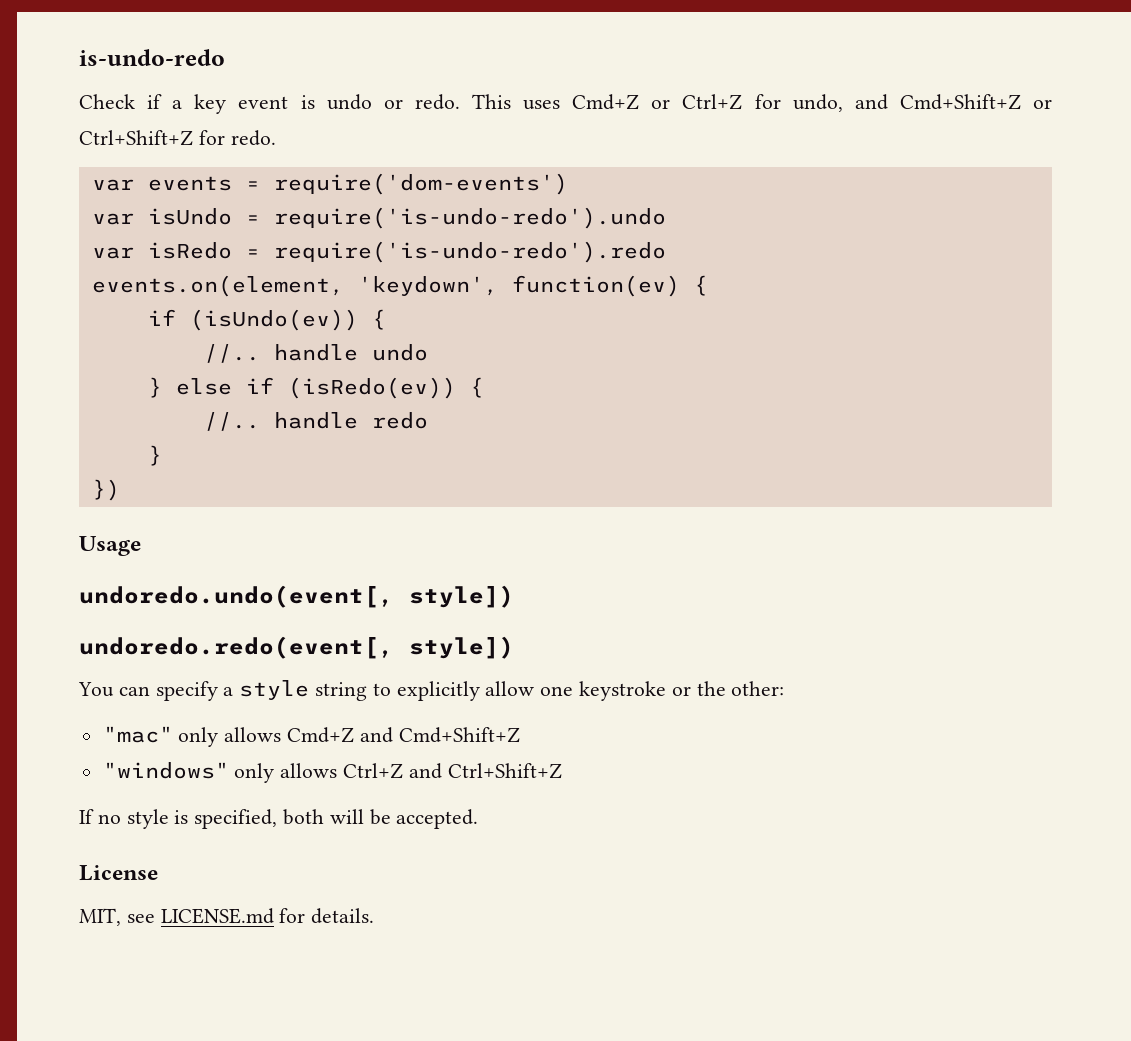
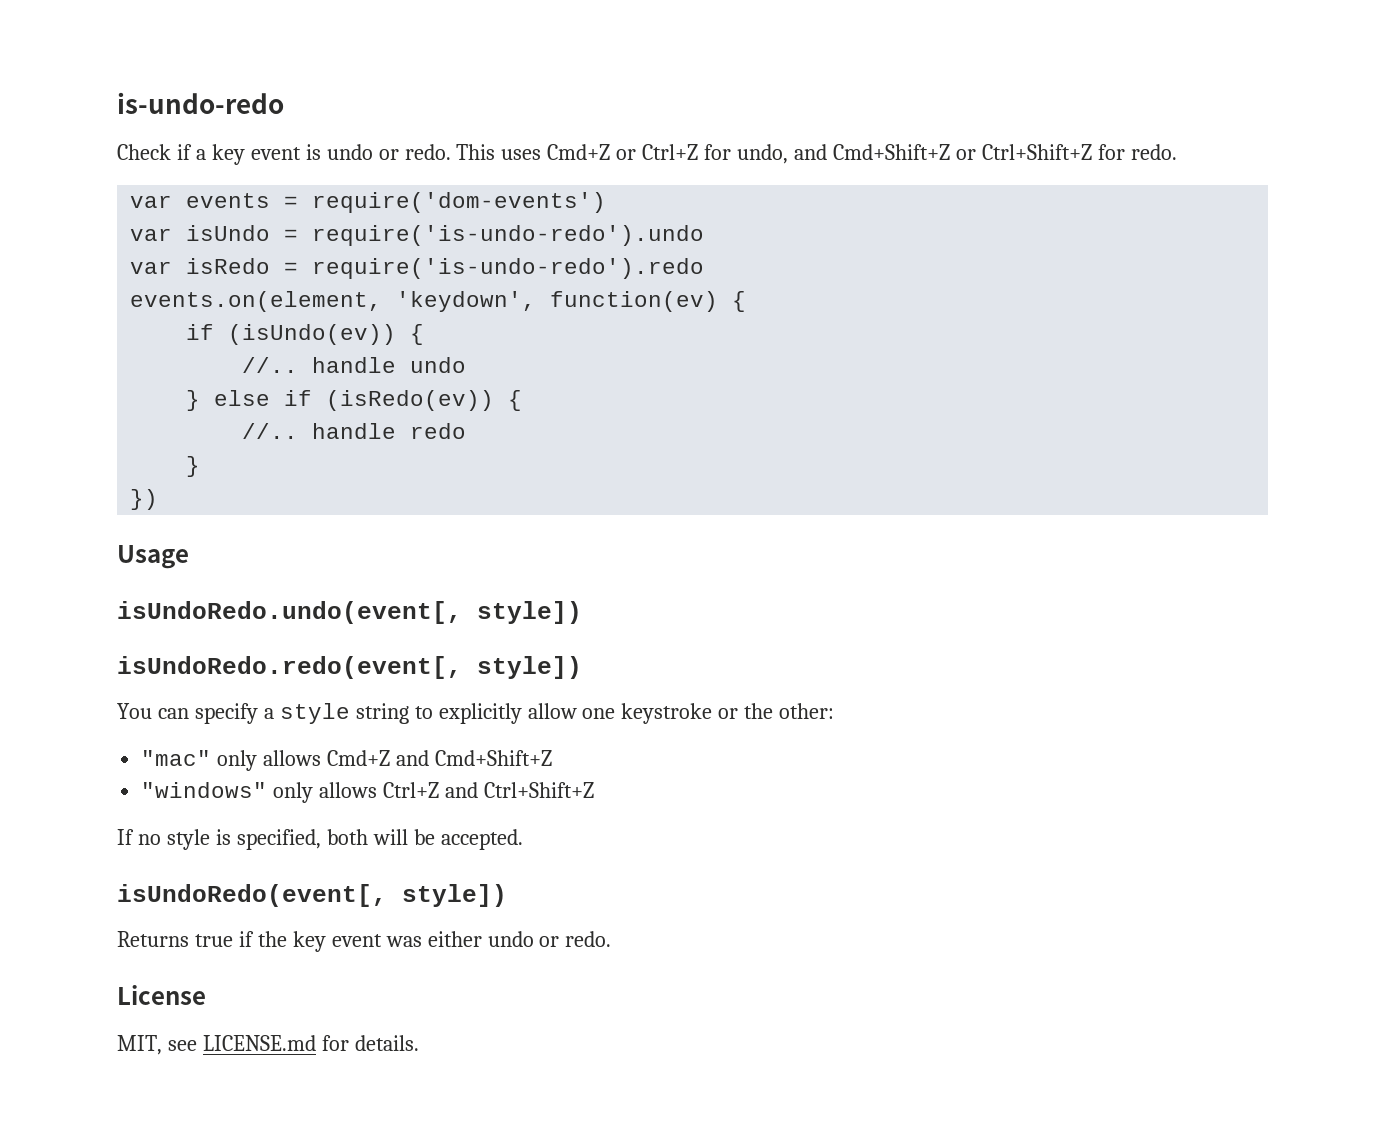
- undoredo.undo(event[, style])
- undoredo.redo(event[, style])
+ isUndoRedo.undo(event[, style])
+ isUndoRedo.redo(event[, style])
+ isUndoRedo(event[, style])
+ Returns true if the key event was either undo or redo.

